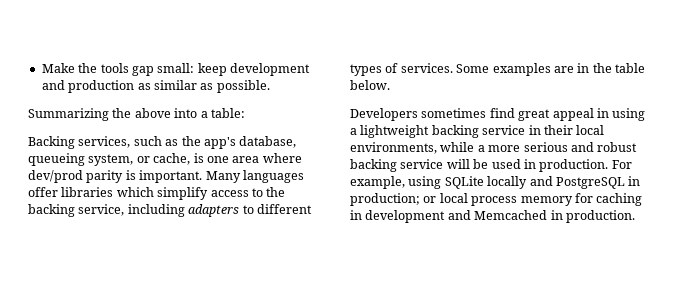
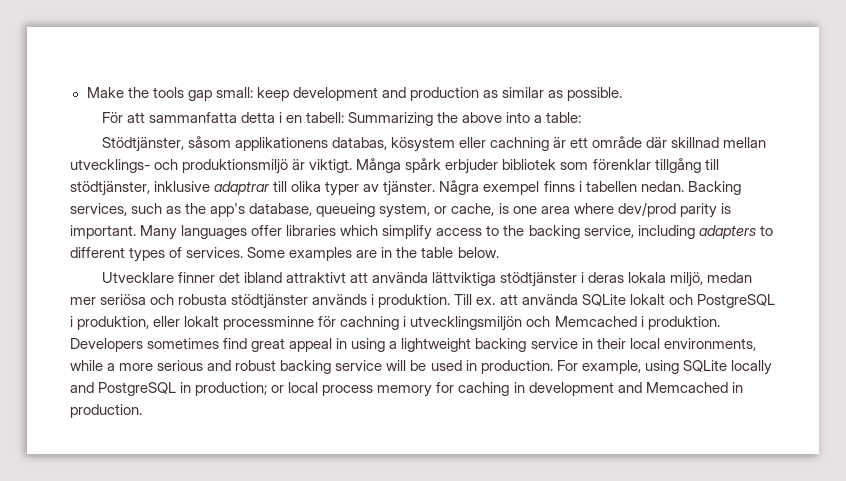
- Summarizing the above into a table:
+ För att sammanfatta detta i en tabell: Summarizing the above into a table:
+ Stödtjänster, såsom applikationens databas, kösystem eller cachning är ett område där skillnad mellan utvecklings- och produktionsmiljö är viktigt. Många spårk erbjuder bibliotek som förenklar tillgång till stödtjänster, inklusive adaptrar till olika typer av tjänster. Några exempel finns i tabellen nedan.
+ Utvecklare finner det ibland attraktivt att använda lättviktiga stödtjänster i deras lokala miljö, medan mer seriösa och robusta stödtjänster används i produktion. Till ex. att använda SQLite lokalt och PostgreSQL i produktion, eller lokalt processminne för cachning i utvecklingsmiljön och Memcached i produktion.

